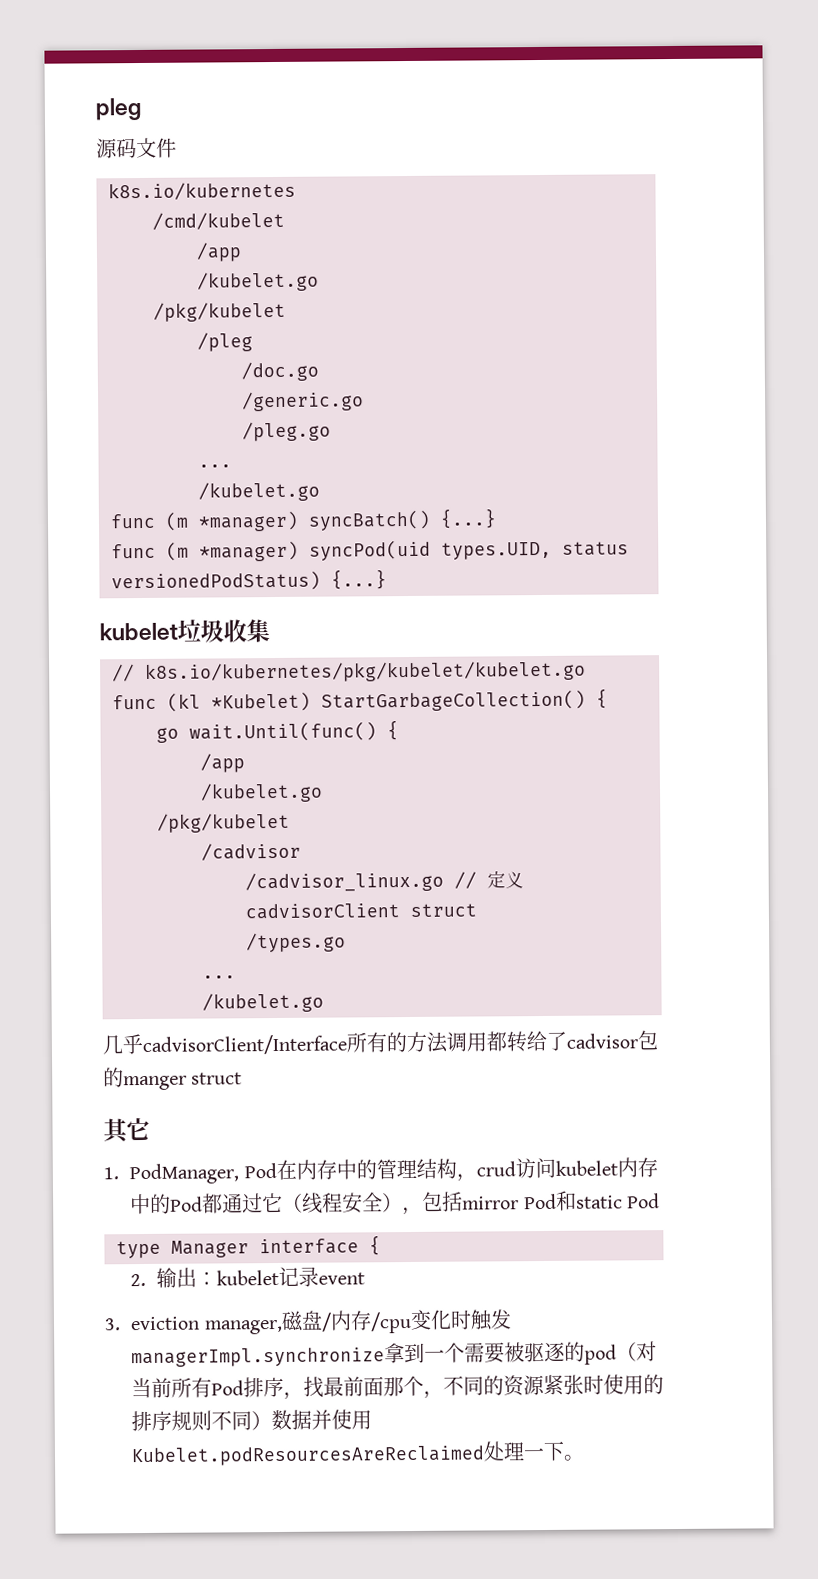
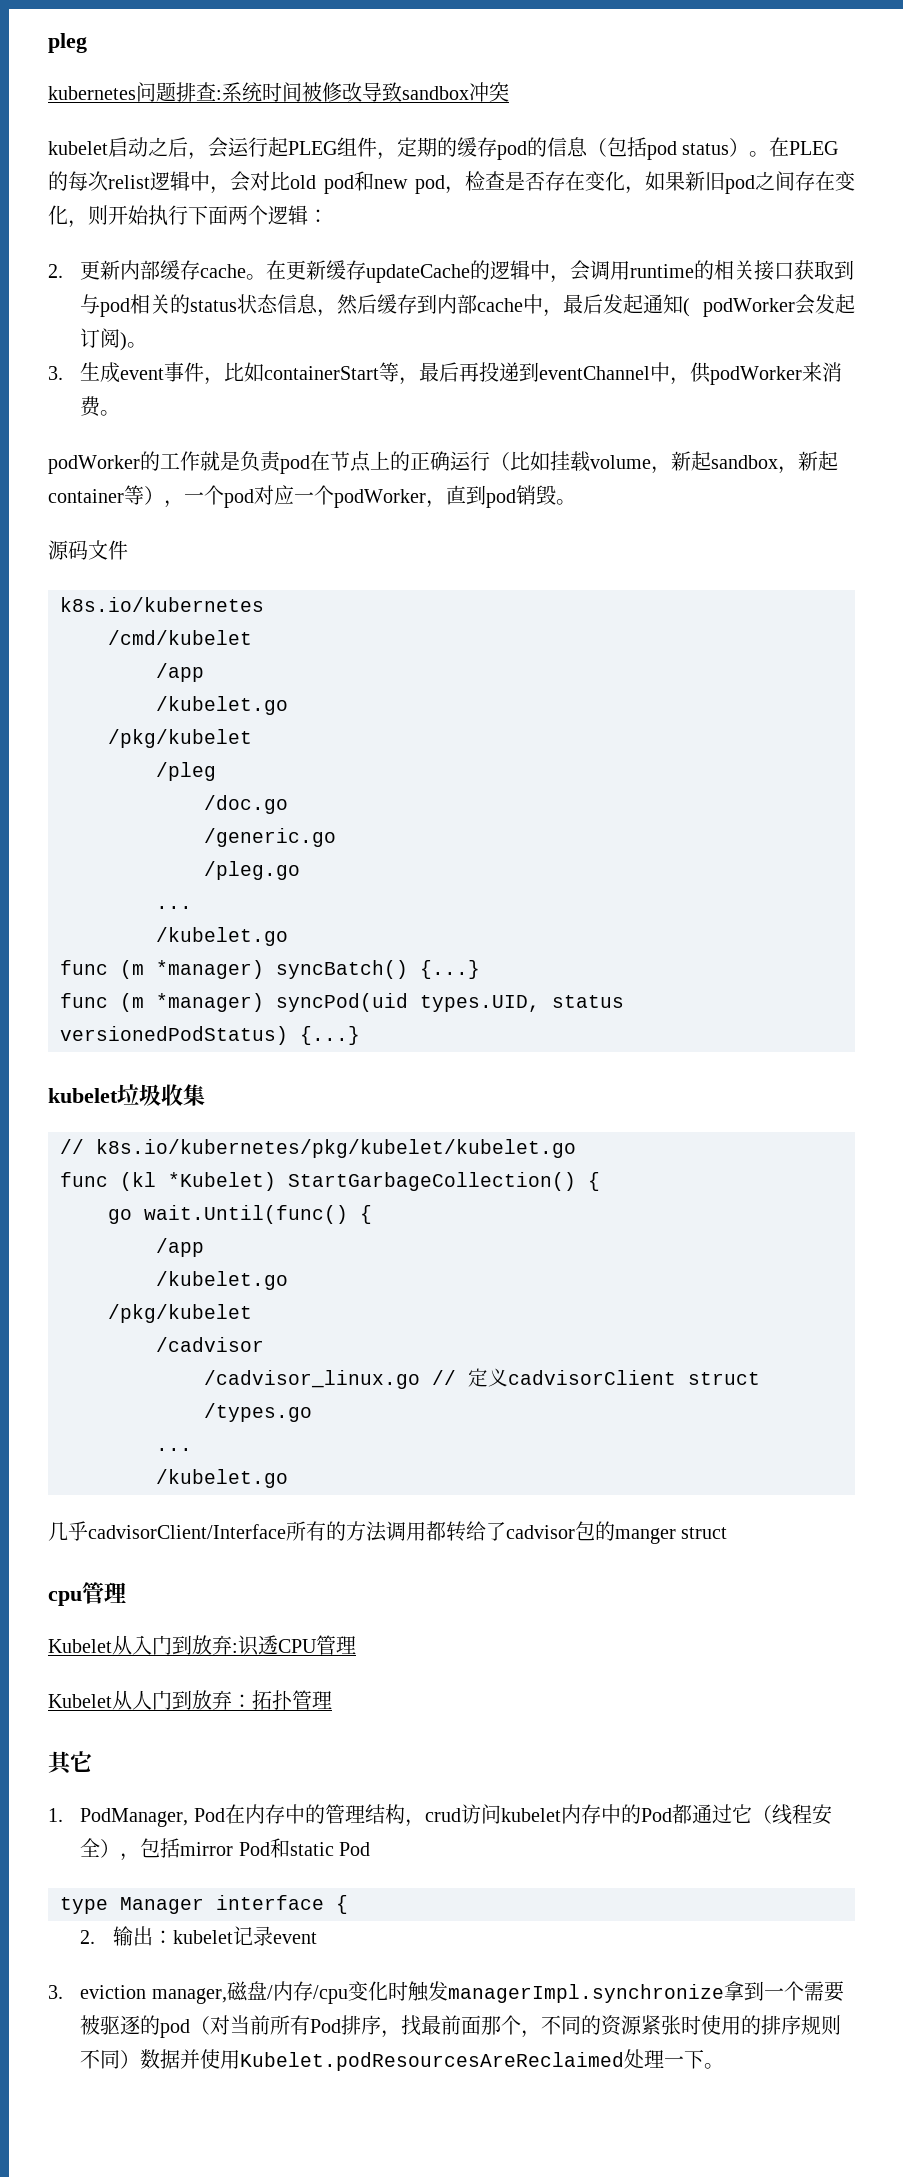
+ kubernetes问题排查:系统时间被修改导致sandbox冲突
+ kubelet启动之后，会运行起PLEG组件，定期的缓存pod的信息（包括pod status）。在PLEG的每次relist逻辑中，会对比old pod和new pod，检查是否存在变化，如果新旧pod之间存在变化，则开始执行下面两个逻辑：
+ 2.更新内部缓存cache。在更新缓存updateCache的逻辑中，会调用runtime的相关接口获取到与pod相关的status状态信息，然后缓存到内部cache中，最后发起通知( podWorker会发起订阅)。
+ 3.生成event事件，比如containerStart等，最后再投递到eventChannel中，供podWorker来消费。
+ podWorker的工作就是负责pod在节点上的正确运行（比如挂载volume，新起sandbox，新起container等），一个pod对应一个podWorker，直到pod销毁。
+ cpu管理
+ Kubelet从入门到放弃:识透CPU管理
+ Kubelet从人门到放弃：拓扑管理

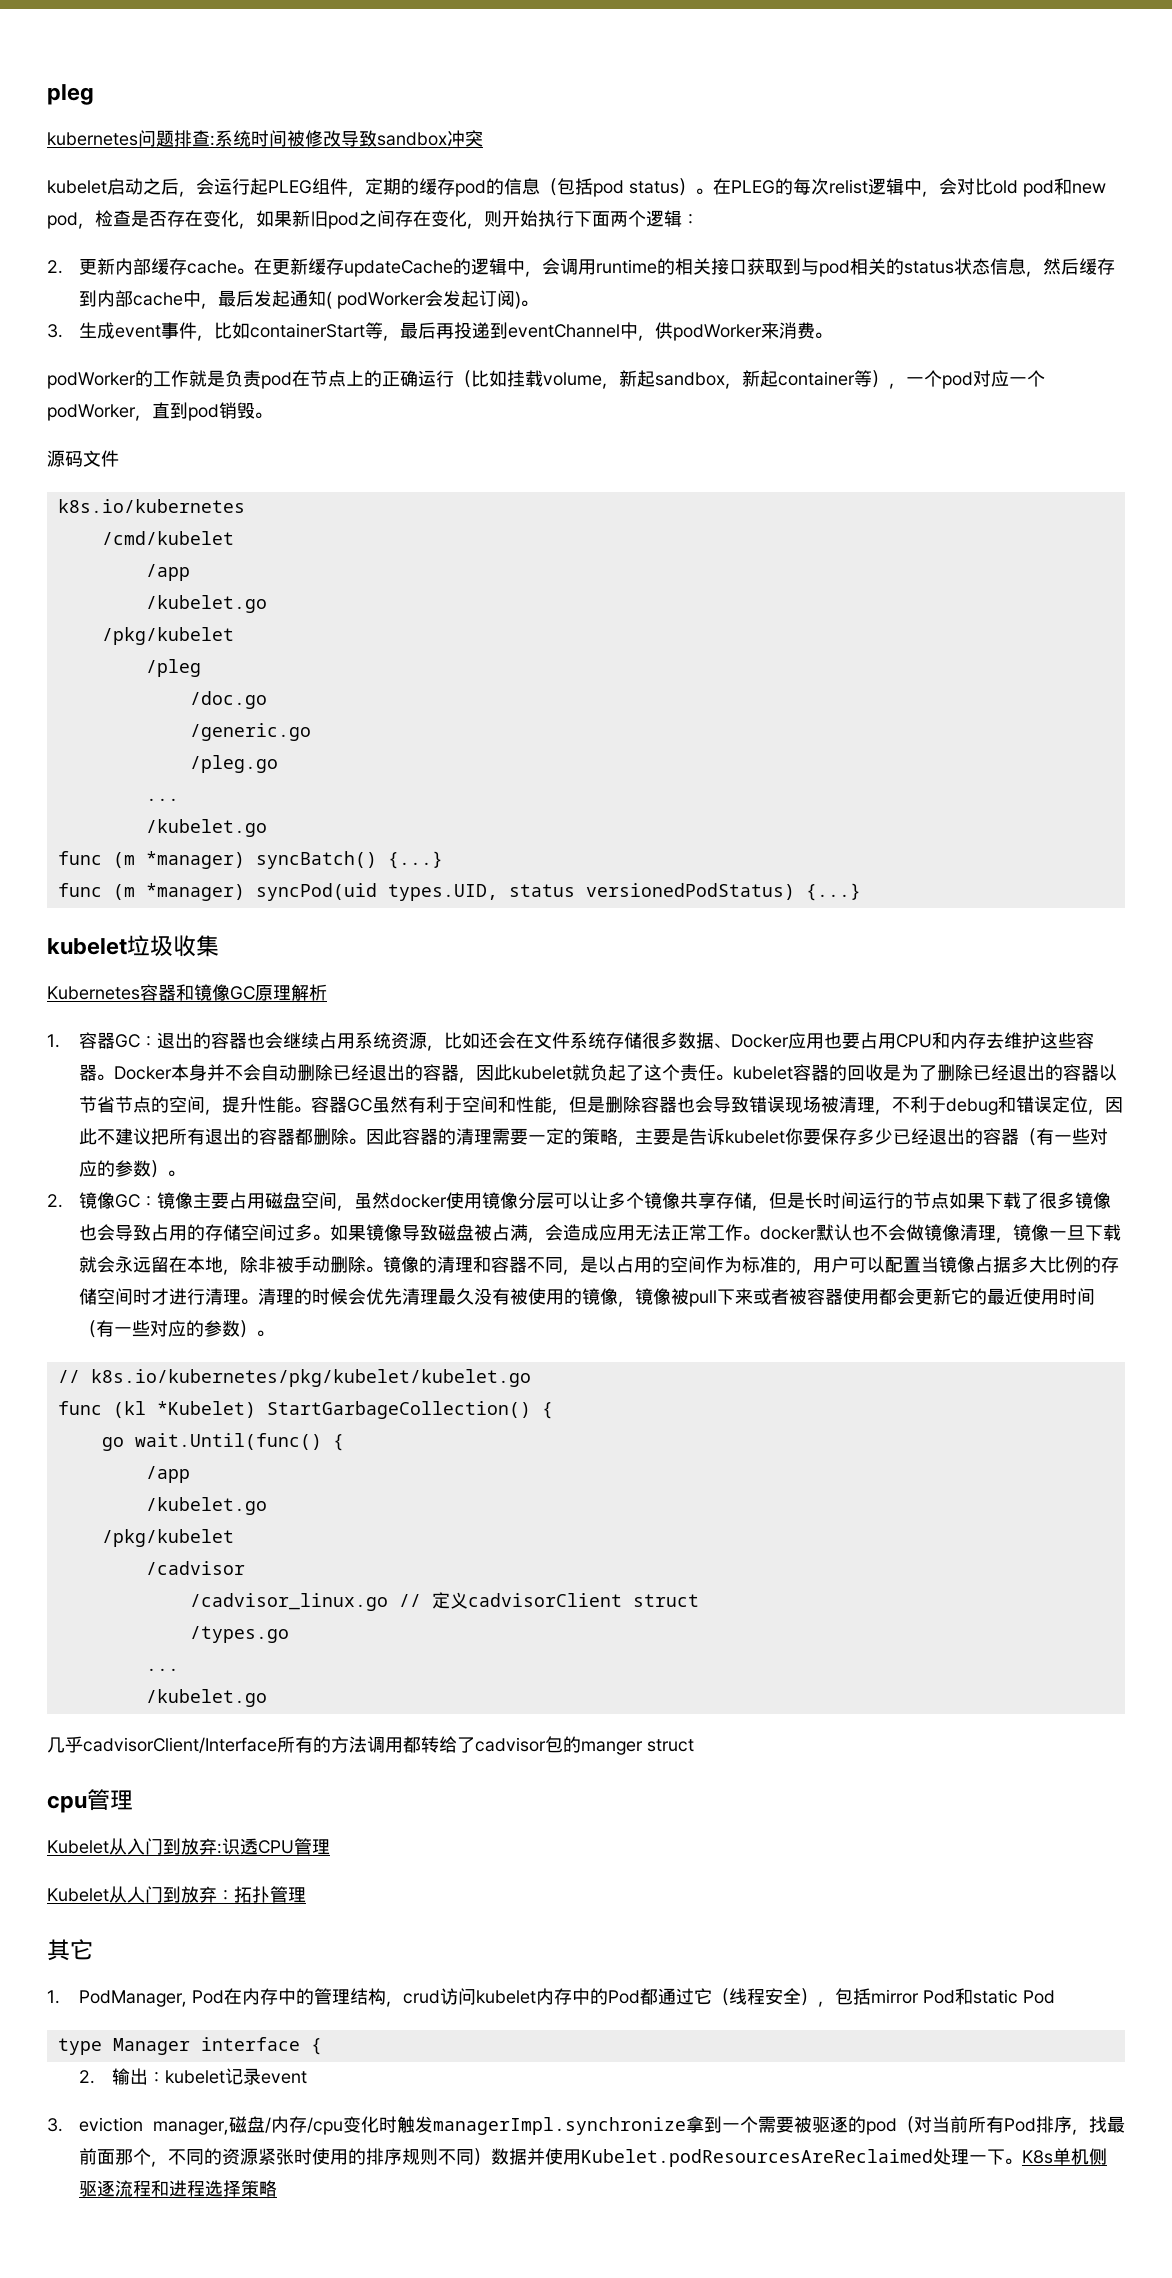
+ Kubernetes容器和镜像GC原理解析
+ 1.容器GC：退出的容器也会继续占用系统资源，比如还会在文件系统存储很多数据、Docker应用也要占用CPU和内存去维护这些容器。Docker本身并不会自动删除已经退出的容器，因此kubelet就负起了这个责任。kubelet容器的回收是为了删除已经退出的容器以节省节点的空间，提升性能。容器GC虽然有利于空间和性能，但是删除容器也会导致错误现场被清理，不利于debug和错误定位，因此不建议把所有退出的容器都删除。因此容器的清理需要一定的策略，主要是告诉kubelet你要保存多少已经退出的容器（有一些对应的参数）。
+ 2.镜像GC：镜像主要占用磁盘空间，虽然docker使用镜像分层可以让多个镜像共享存储，但是长时间运行的节点如果下载了很多镜像也会导致占用的存储空间过多。如果镜像导致磁盘被占满，会造成应用无法正常工作。docker默认也不会做镜像清理，镜像一旦下载就会永远留在本地，除非被手动删除。镜像的清理和容器不同，是以占用的空间作为标准的，用户可以配置当镜像占据多大比例的存储空间时才进行清理。清理的时候会优先清理最久没有被使用的镜像，镜像被pull下来或者被容器使用都会更新它的最近使用时间（有一些对应的参数）。
+ K8s单机侧驱逐流程和进程选择策略

